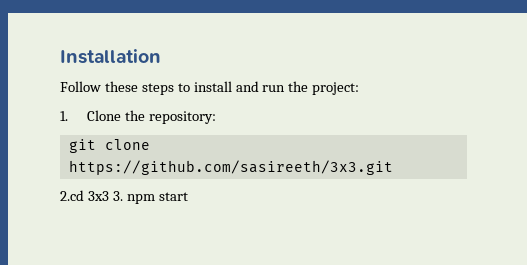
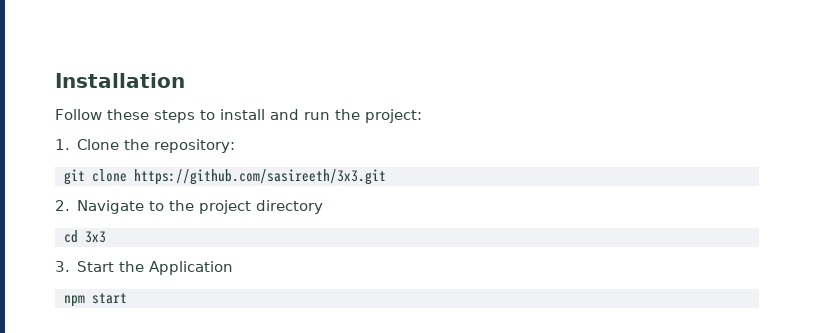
- 2.cd 3x3 3. npm start
+ 2. Navigate to the project directory
+ cd 3x3
+ 3. Start the Application
+ npm start

